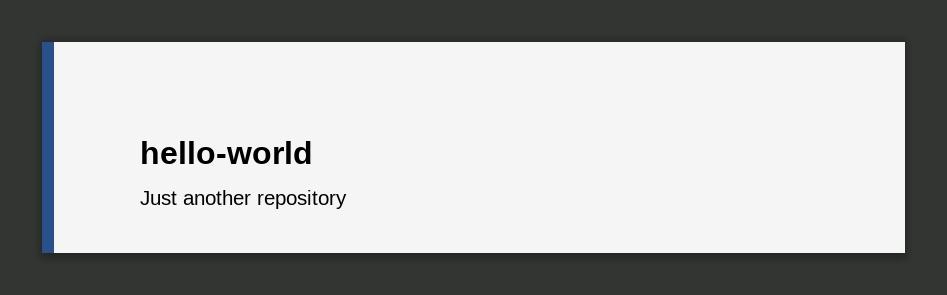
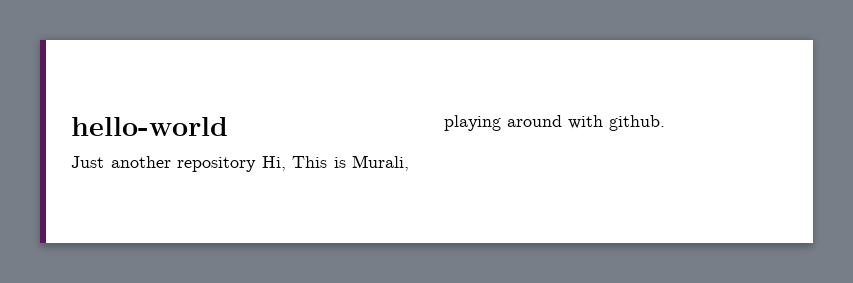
- Just another repository
+ Just another repository Hi, This is Murali, playing around with github.

